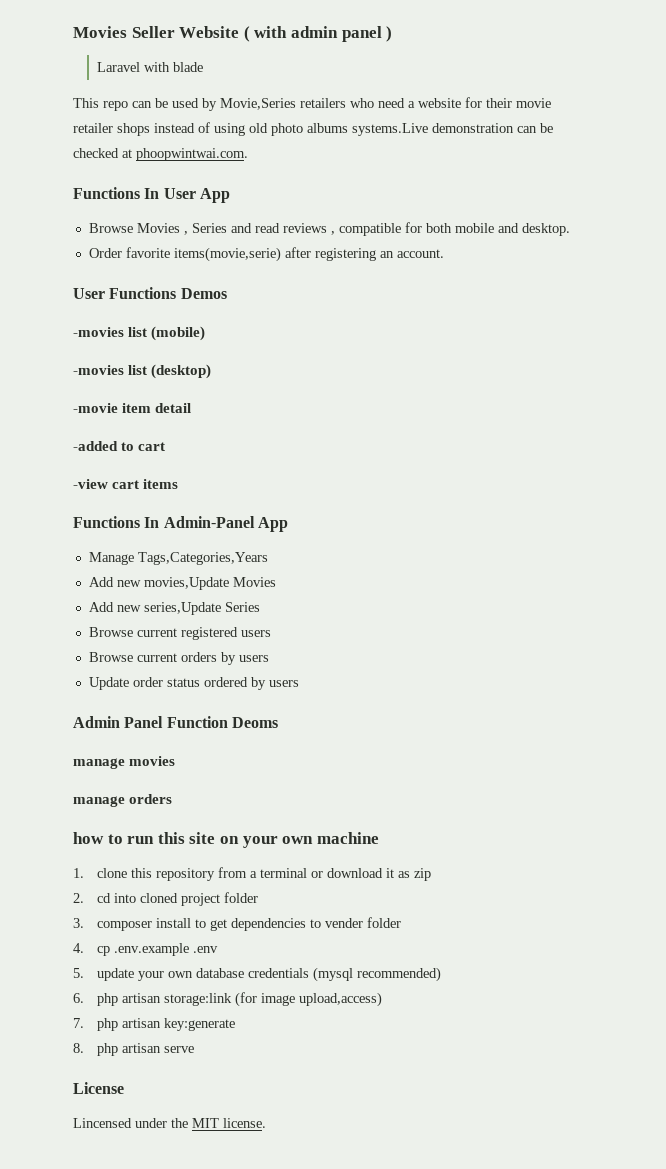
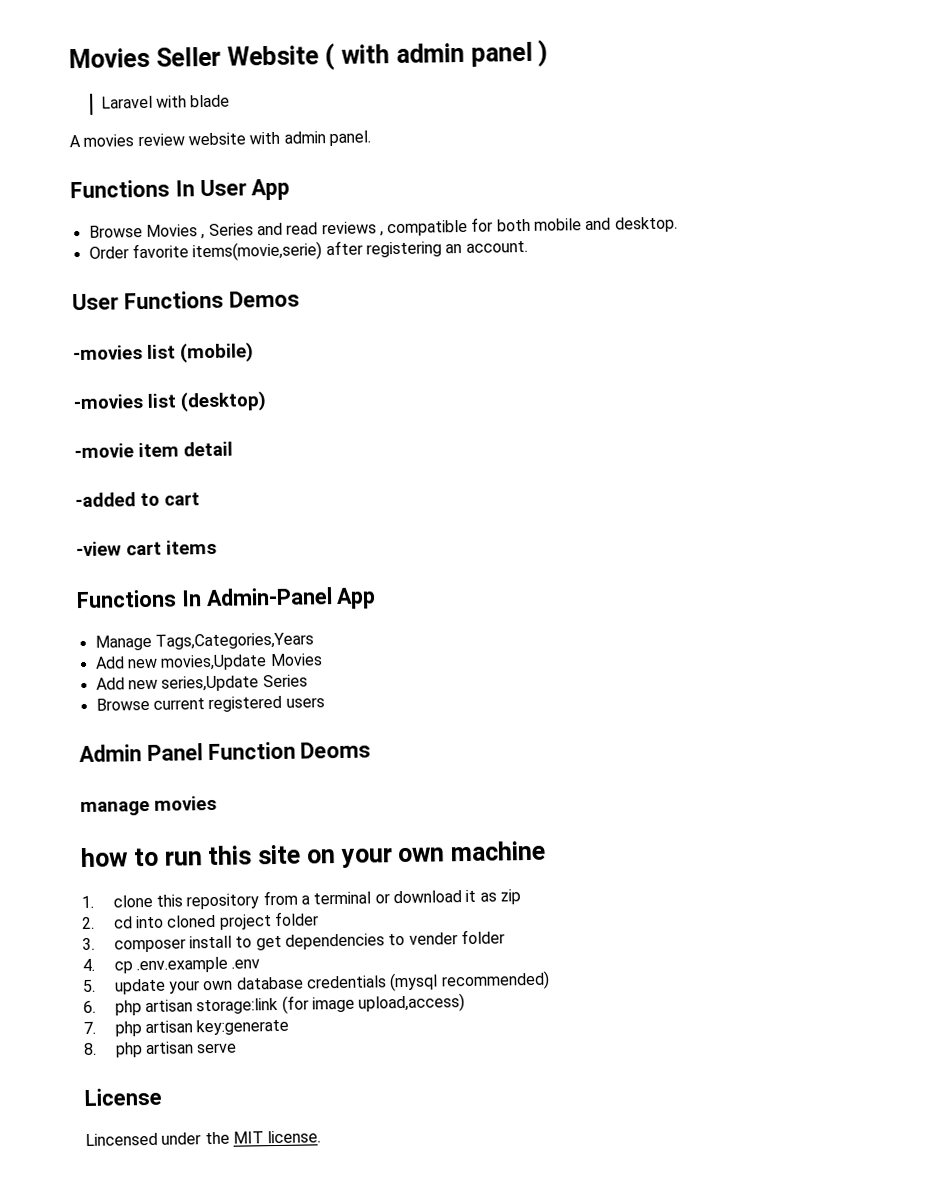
- This repo can be used by Movie,Series retailers who need a website for their movie retailer shops instead of using old photo albums systems.Live demonstration can be checked at phoopwintwai.com.
+ A movies review website with admin panel.
- Browse current orders by users
- Update order status ordered by users
- manage orders

